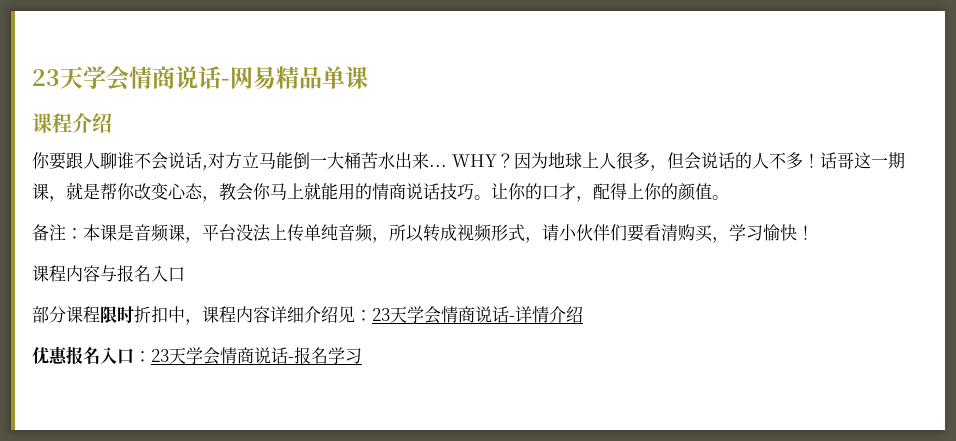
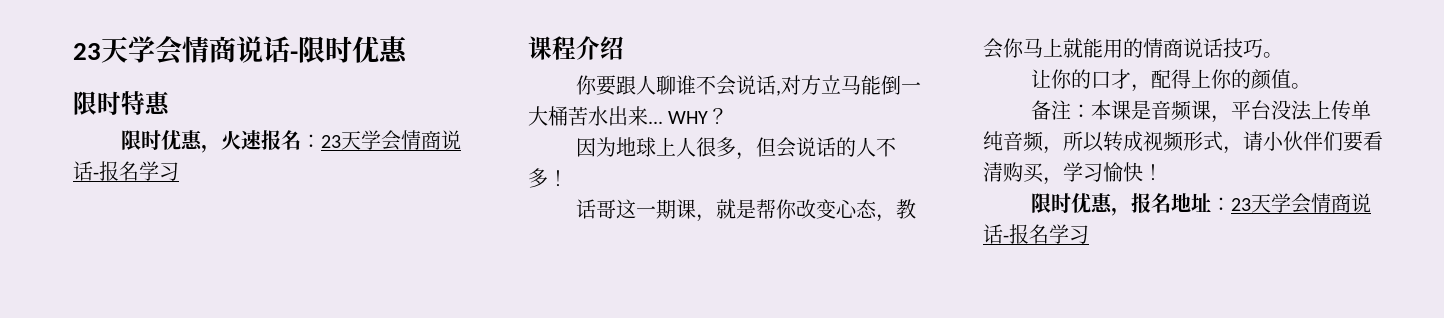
- 23天学会情商说话-网易精品单课
+ 23天学会情商说话-限时优惠
+ 限时特惠
+ 限时优惠，火速报名：23天学会情商说话-报名学习
- WHY？因为地球上人很多，但会说话的人不多！话哥这一期课，就是帮你改变心态，教会你马上就能用的情商说话技巧。让你的口才，配得上你的颜值。
+ WHY？
+ 因为地球上人很多，但会说话的人不多！
+ 话哥这一期课，就是帮你改变心态，教会你马上就能用的情商说话技巧。
+ 让你的口才，配得上你的颜值。
- 课程内容与报名入口
- 部分课程限时折扣中，课程内容详细介绍见：23天学会情商说话-详情介绍
- 优惠报名入口：23天学会情商说话-报名学习
+ 限时优惠，报名地址：23天学会情商说话-报名学习

